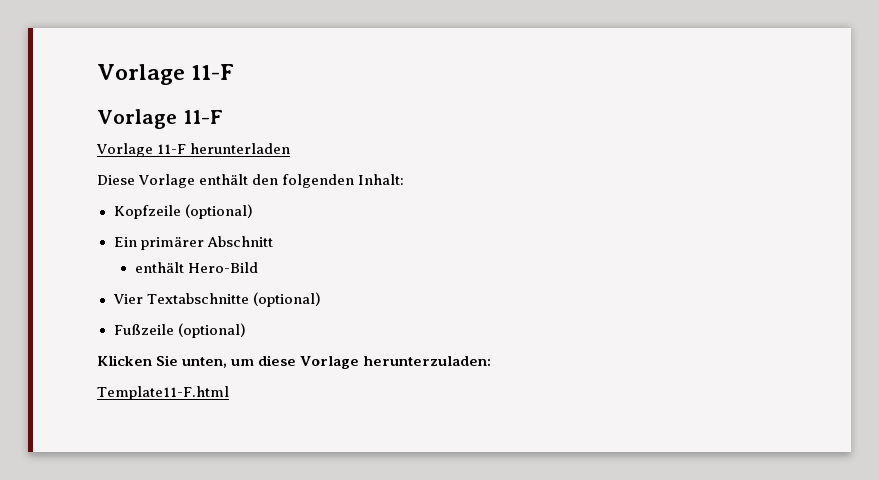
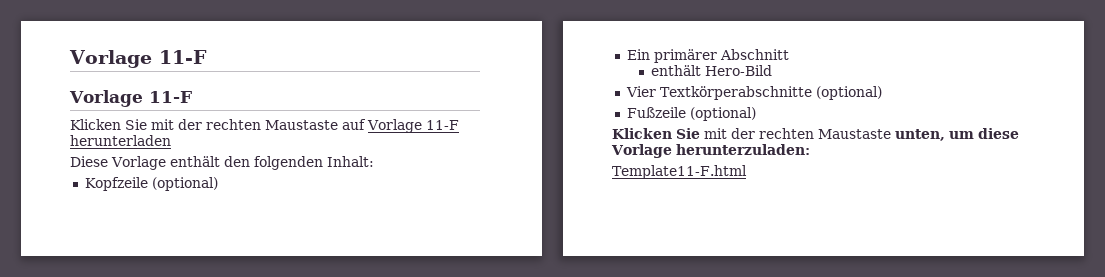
- Vorlage 11-F herunterladen
+ Klicken Sie mit der rechten Maustaste auf Vorlage 11-F herunterladen
- Vier Textabschnitte (optional)
+ Vier Textkörperabschnitte (optional)
- Klicken Sie unten, um diese Vorlage herunterzuladen:
+ Klicken Sie mit der rechten Maustaste unten, um diese Vorlage herunterzuladen:

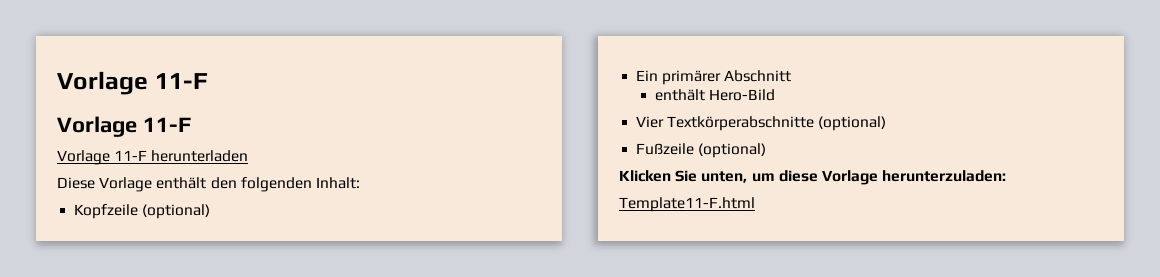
- Klicken Sie mit der rechten Maustaste auf Vorlage 11-F herunterladen
+ Vorlage 11-F herunterladen
- Klicken Sie mit der rechten Maustaste unten, um diese Vorlage herunterzuladen:
+ Klicken Sie unten, um diese Vorlage herunterzuladen:

